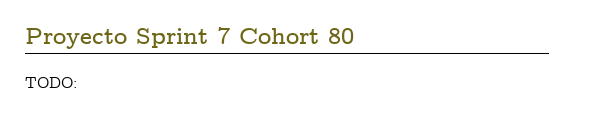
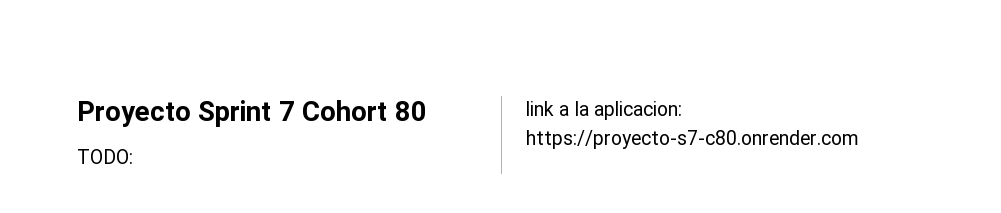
+ link a la aplicacion: https://proyecto-s7-c80.onrender.com

